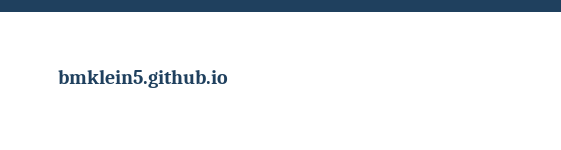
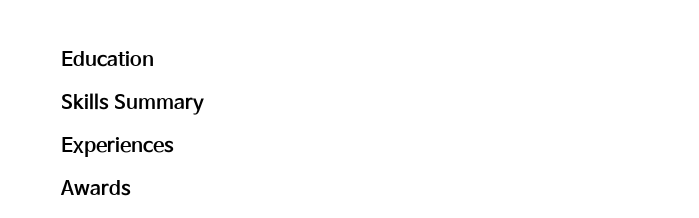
- bmklein5.github.io
+ Education
+ Skills Summary
+ Experiences
+ Awards

